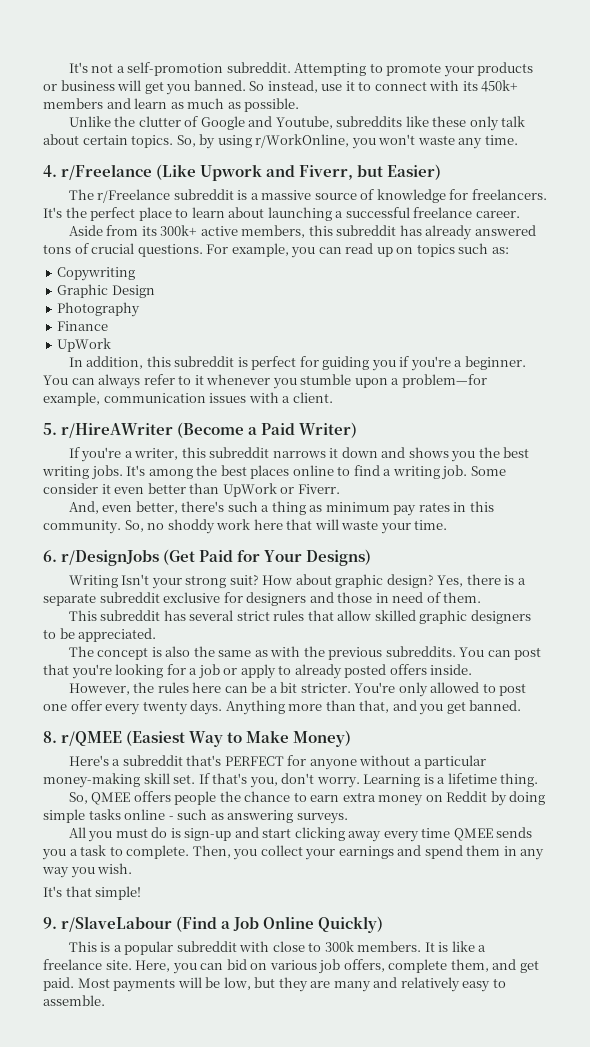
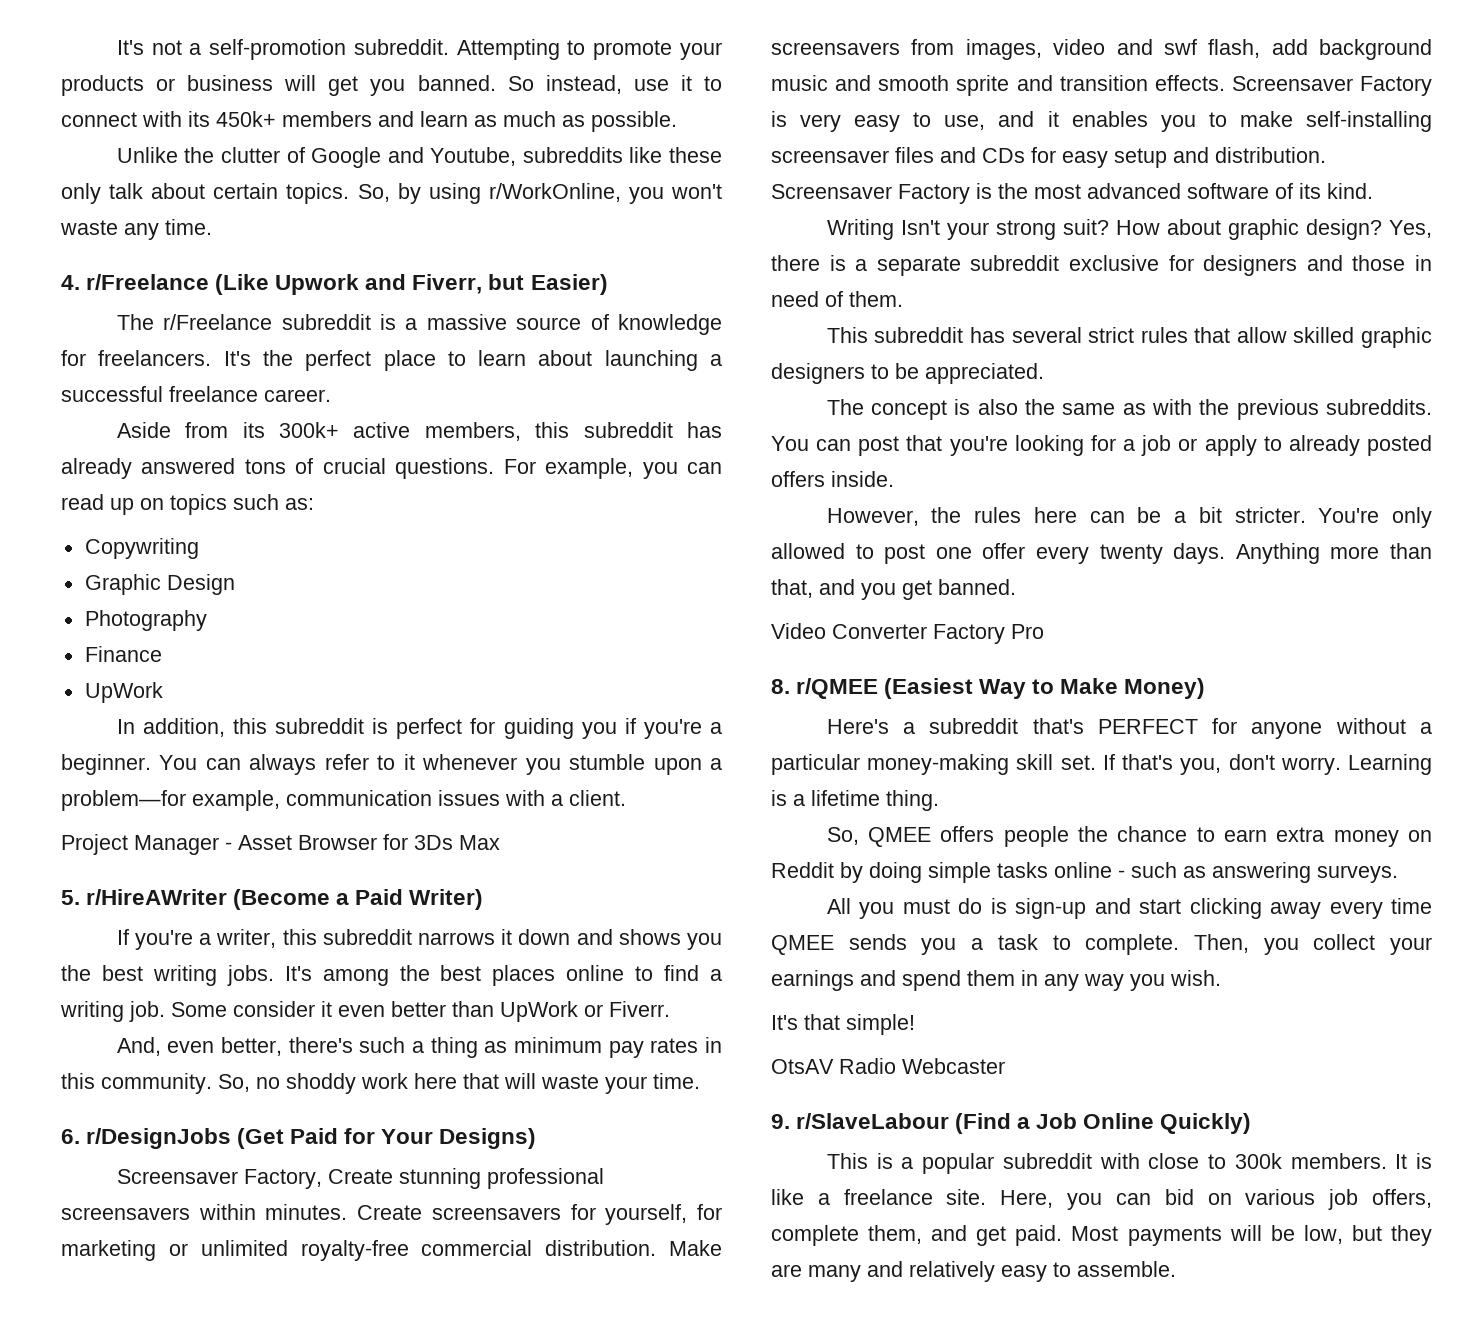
+ Project Manager - Asset Browser for 3Ds Max
+ Screensaver Factory, Create stunning professional screensavers within minutes. Create screensavers for yourself, for marketing or unlimited royalty-free commercial distribution. Make screensavers from images, video and swf flash, add background music and smooth sprite and transition effects. Screensaver Factory is very easy to use, and it enables you to make self-installing screensaver files and CDs for easy setup and distribution. Screensaver Factory is the most advanced software of its kind.
+ Video Converter Factory Pro
+ OtsAV Radio Webcaster

